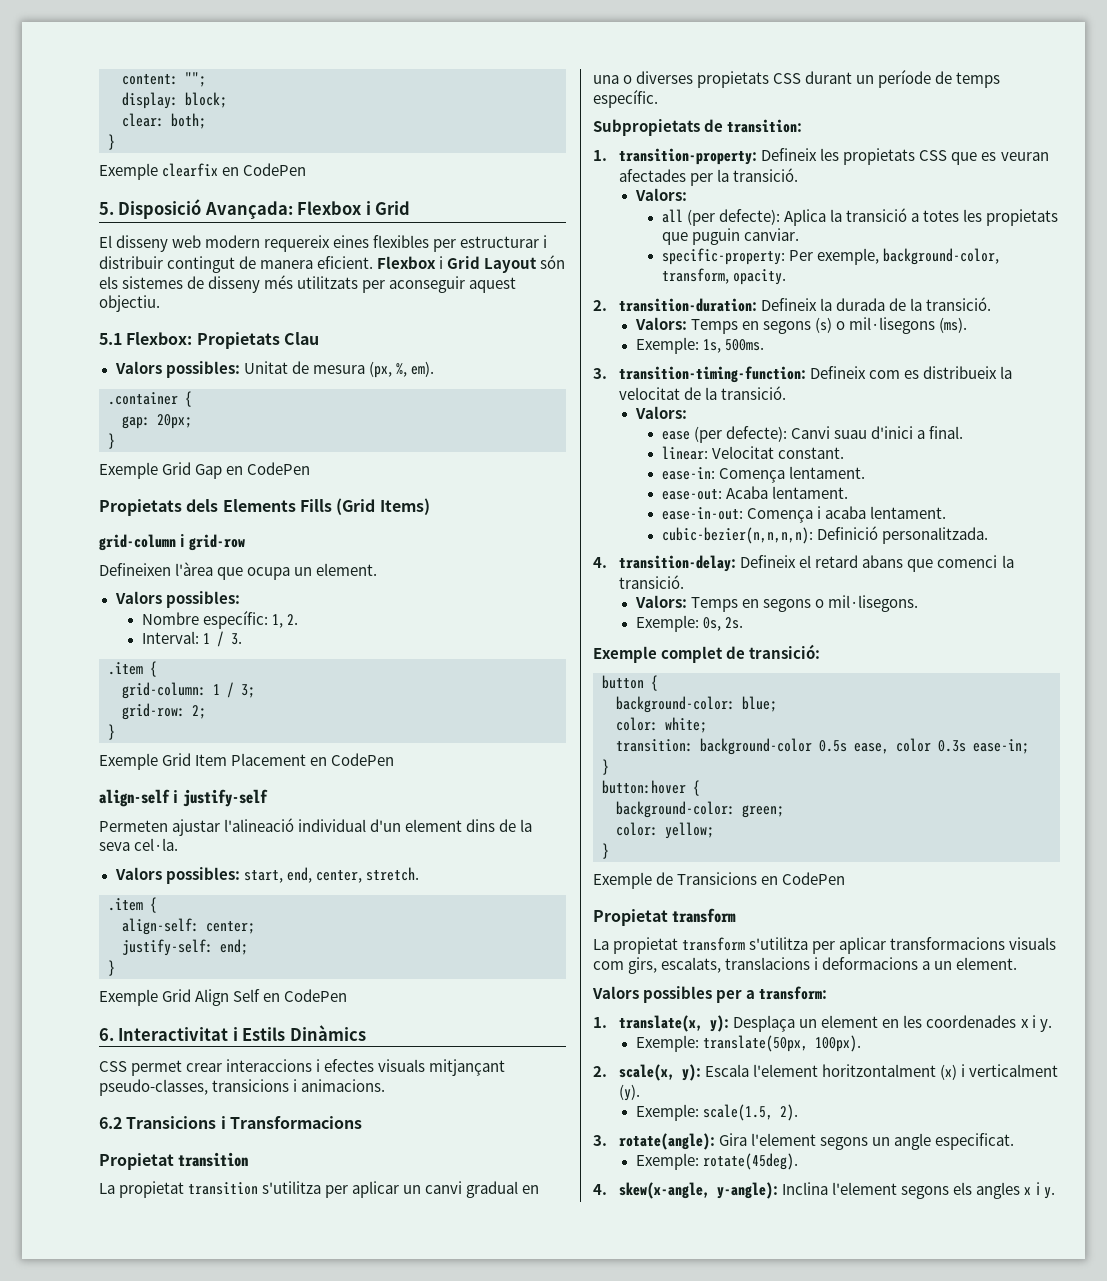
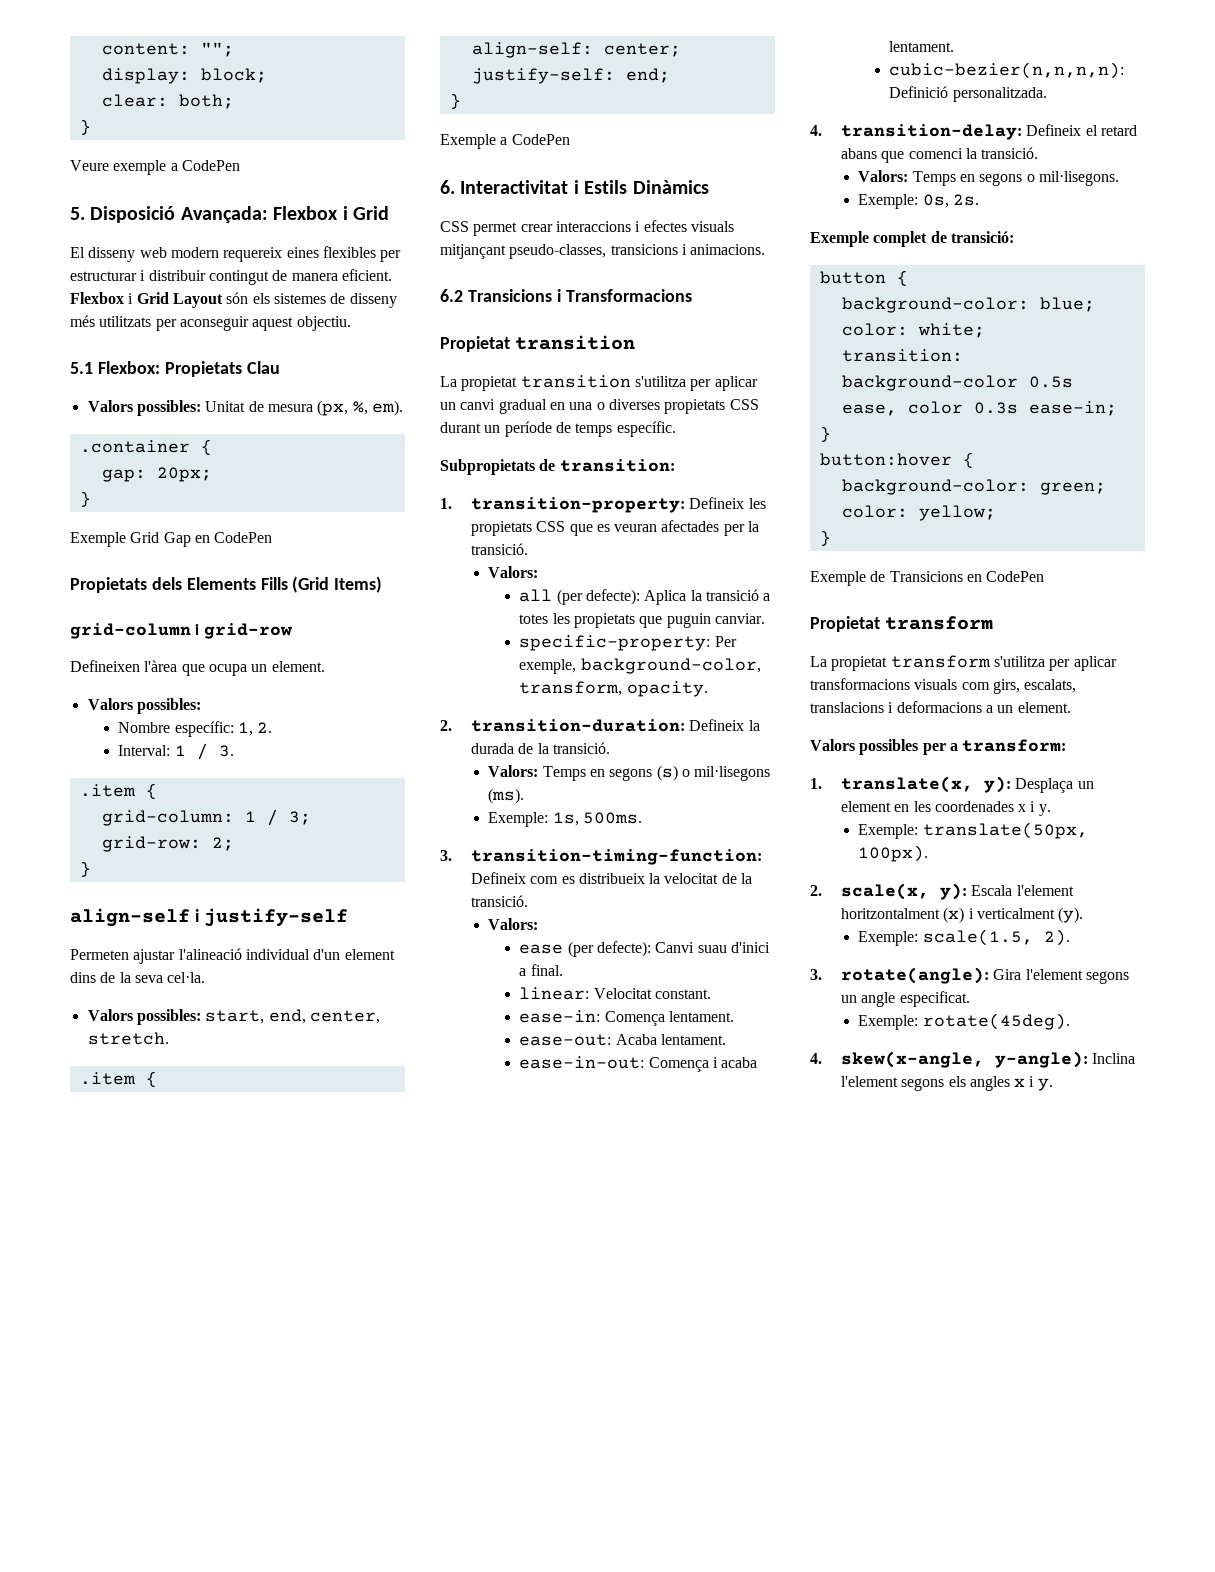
- Exemple clearfix en CodePen
+ Veure exemple a CodePen
- Exemple Grid Item Placement en CodePen
- Exemple Grid Align Self en CodePen
+ Exemple a CodePen

